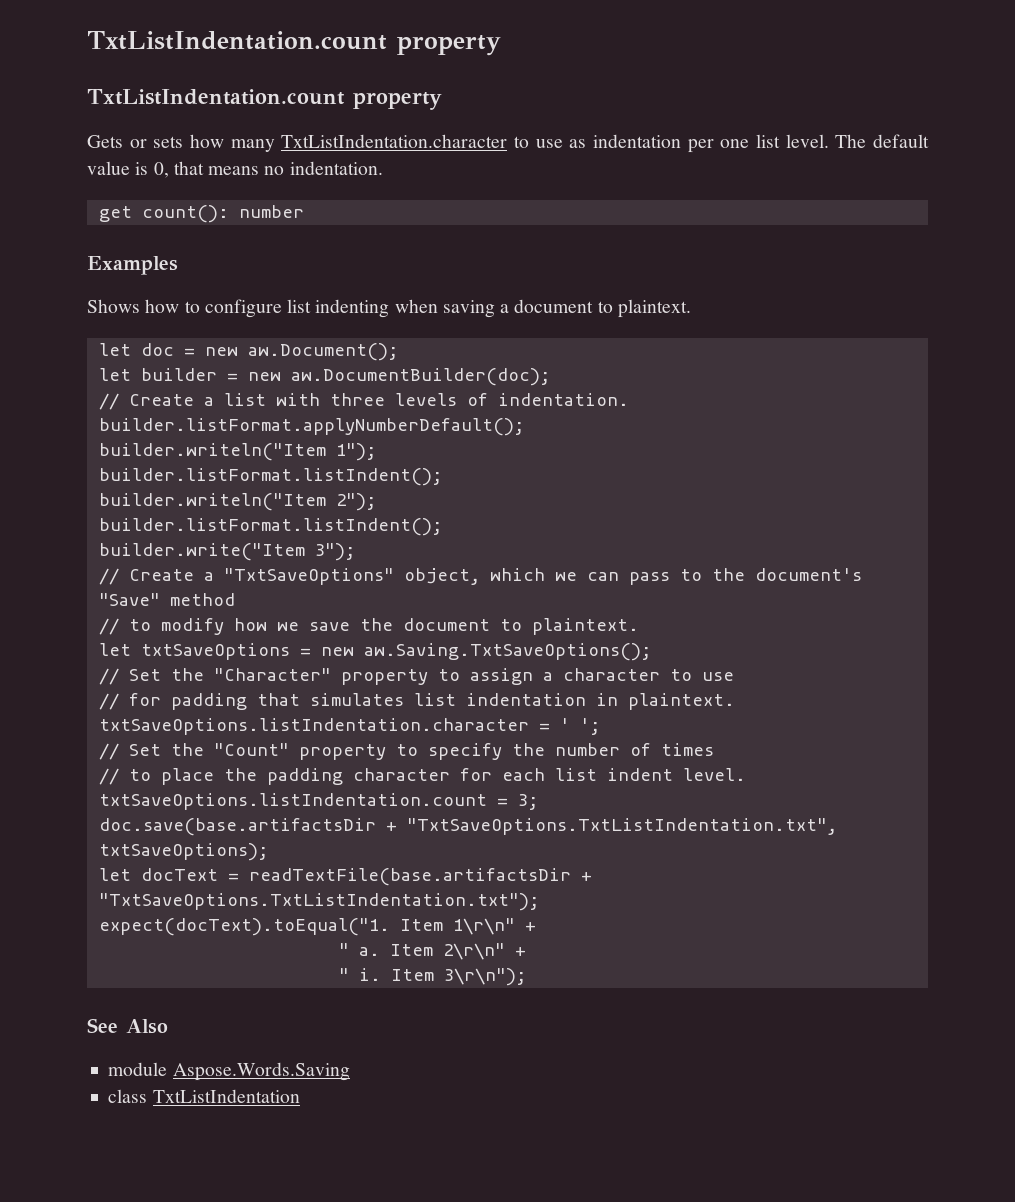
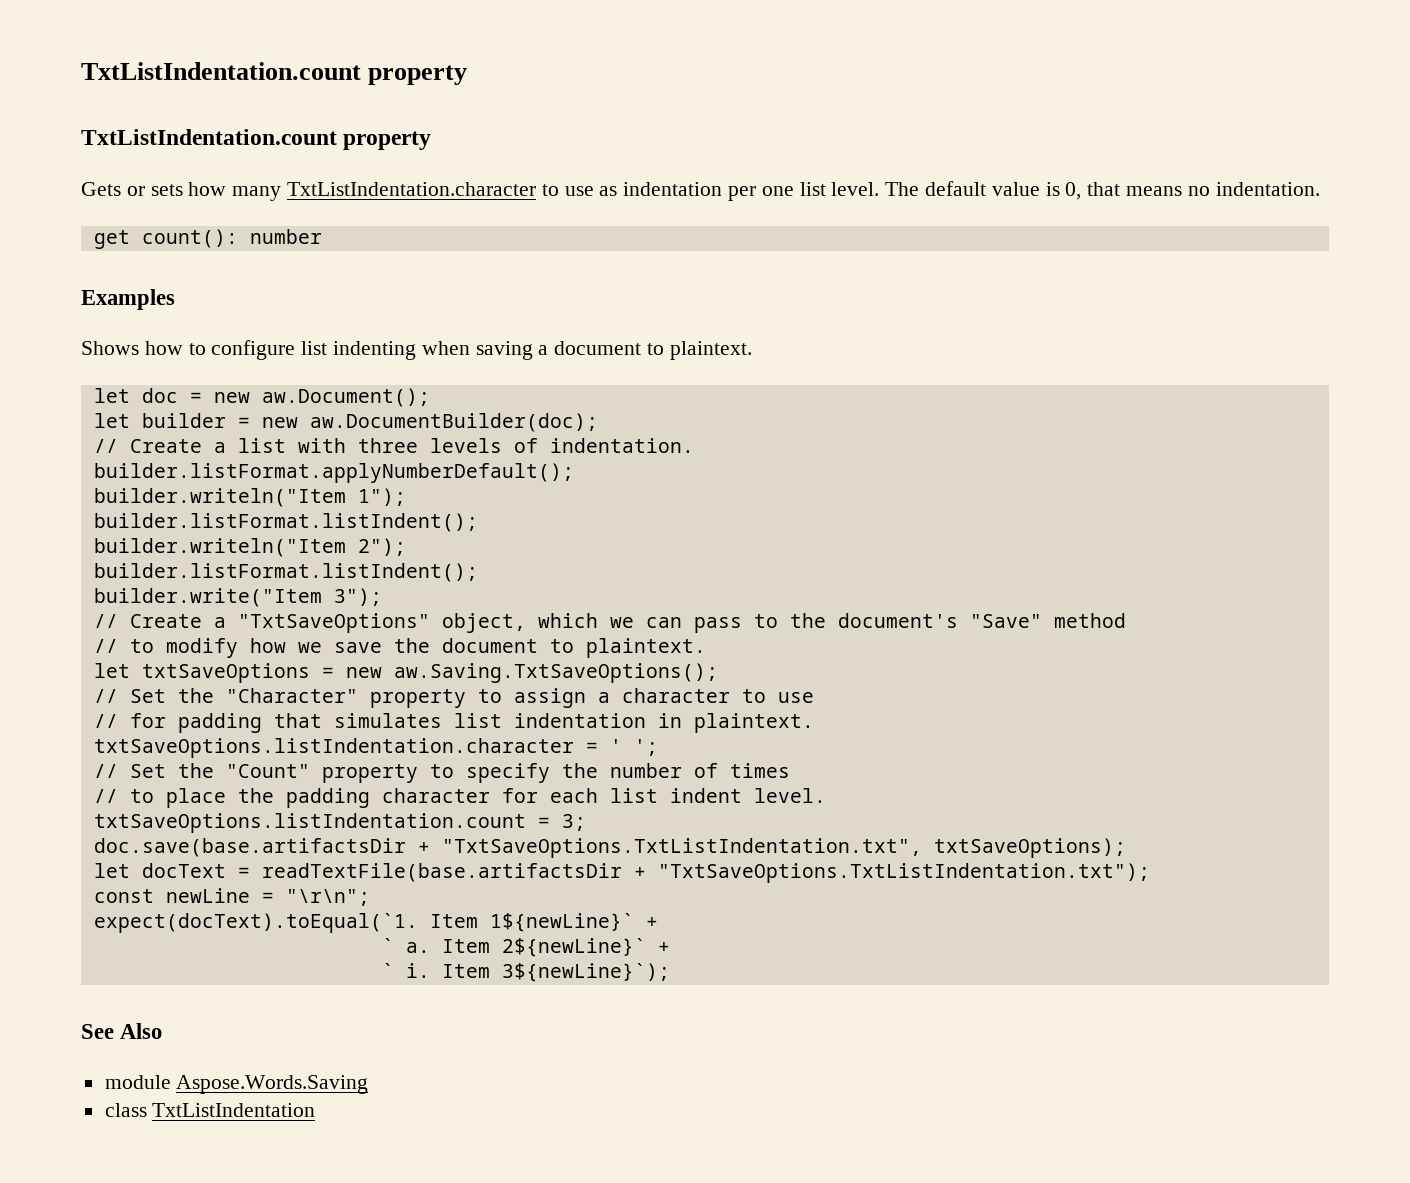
- expect(docText).toEqual("1. Item 1\r\n" +
- " a.
+ const newLine = "\r\n";
+ expect(docText).toEqual(`1. Item 1${newLine}` +
+ ` a.
- Item 2\r\n" +
- " i.
+ Item 2${newLine}` +
+ ` i.
- Item 3\r\n");
+ Item 3${newLine}`);

